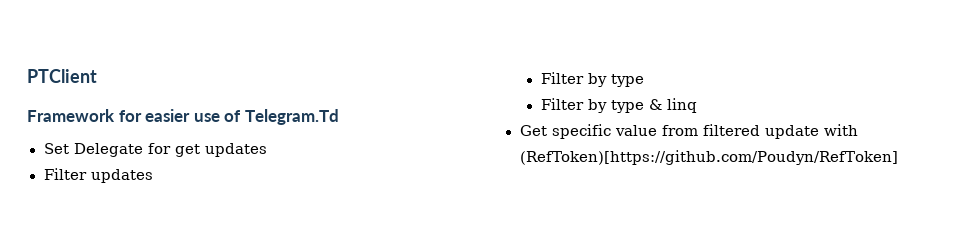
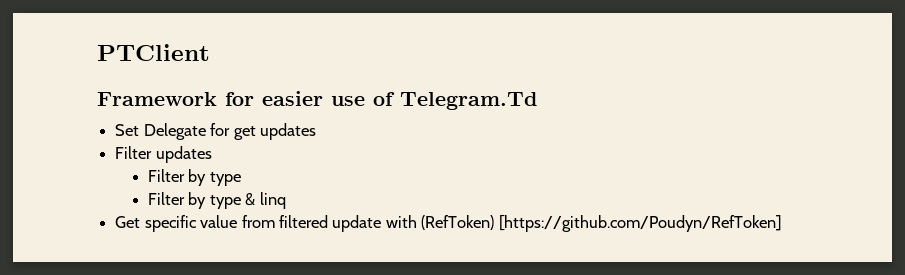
- Get specific value from filtered update with (RefToken)[https://github.com/Poudyn/RefToken]
+ Get specific value from filtered update with (RefToken) [https://github.com/Poudyn/RefToken]

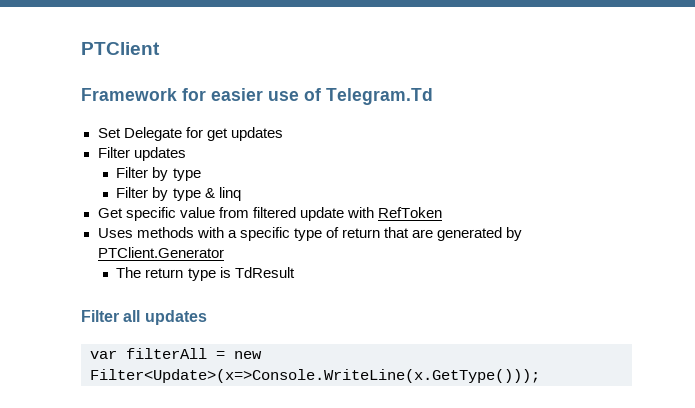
- Get specific value from filtered update with (RefToken) [https://github.com/Poudyn/RefToken]
+ Get specific value from filtered update with RefToken
+ Uses methods with a specific type of return that are generated by PTClient.Generator
+ The return type is TdResult
+ Filter all updates
+ var filterAll = new Filter<Update>(x=>Console.WriteLine(x.GetType()));

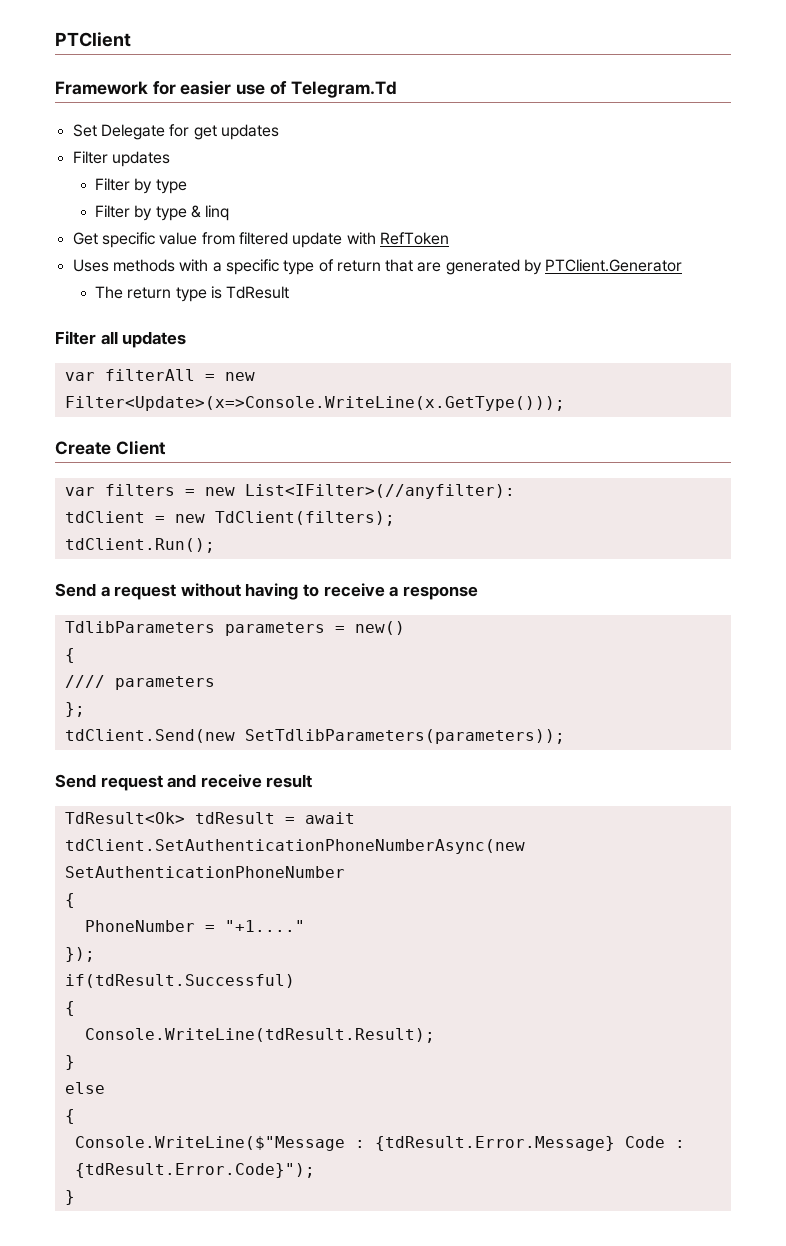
+ Create Client
+ var filters = new List<IFilter>(//anyfilter):
+ tdClient = new TdClient(filters);
+ tdClient.Run();
+ Send a request without having to receive a response
+ TdlibParameters parameters = new()
+ {
+ //// parameters
+ };
+ tdClient.Send(new SetTdlibParameters(parameters));
+ Send request and receive result
+ TdResult<Ok> tdResult = await tdClient.SetAuthenticationPhoneNumberAsync(new SetAuthenticationPhoneNumber
+ {
+ PhoneNumber = "+1...."
+ });
+ if(tdResult.Successful)
+ {
+ Console.WriteLine(tdResult.Result);
+ }
+ else
+ {
+ Console.WriteLine($"Message : {tdResult.Error.Message} Code : {tdResult.Error.Code}");
+ }

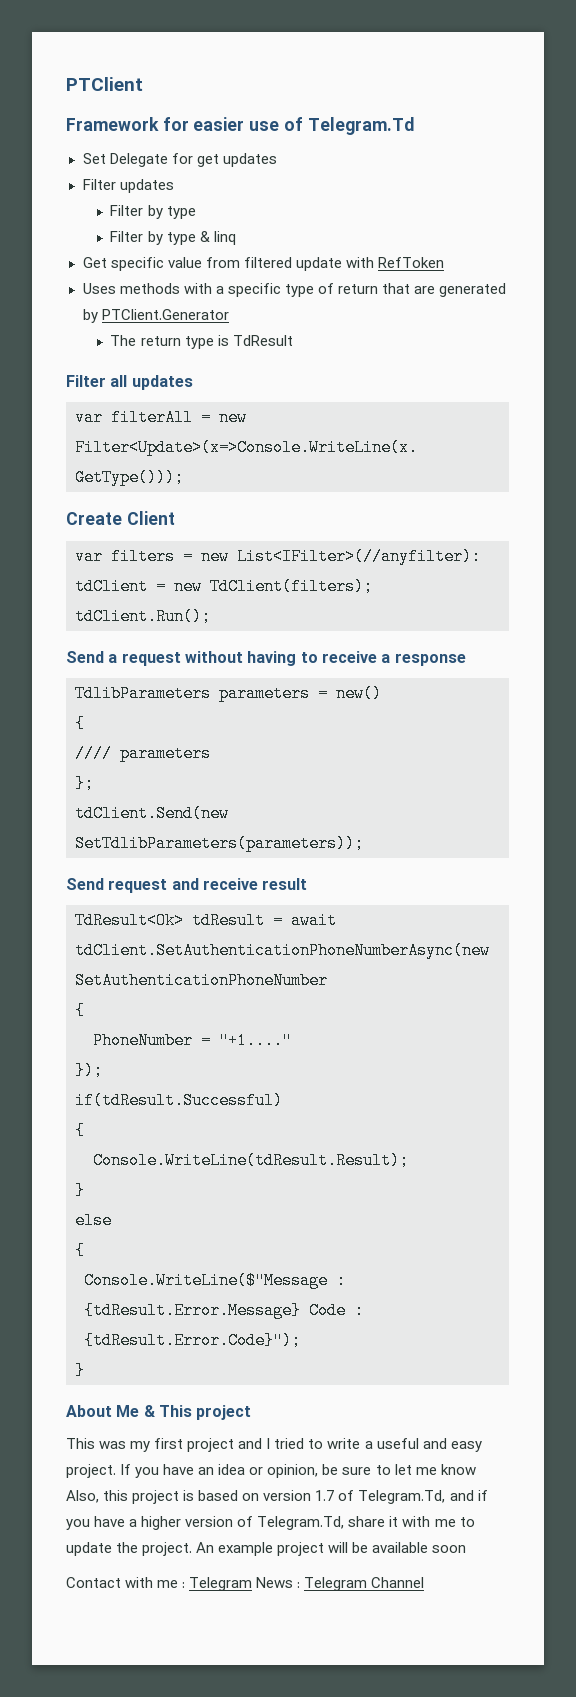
+ About Me & This project
+ This was my first project and I tried to write a useful and easy project. If you have an idea or opinion, be sure to let me know Also, this project is based on version 1.7 of Telegram.Td, and if you have a higher version of Telegram.Td, share it with me to update the project. An example project will be available soon
+ Contact with me : Telegram News : Telegram Channel

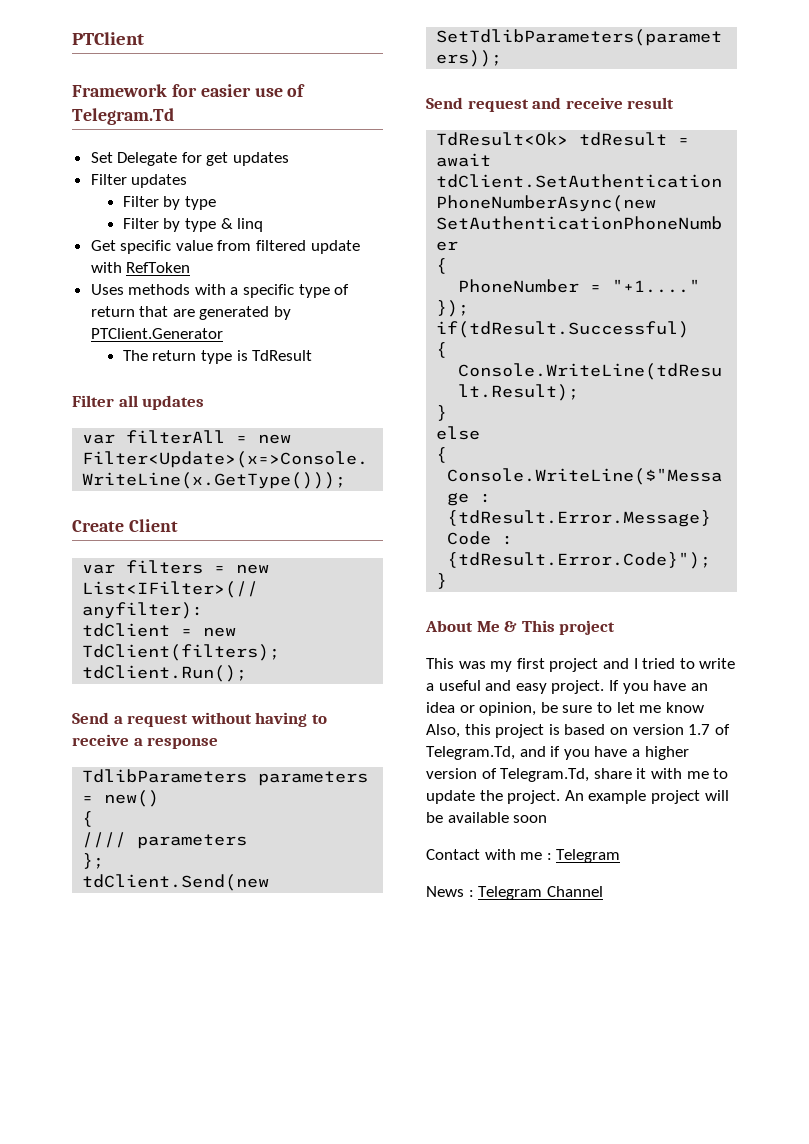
- Contact with me : Telegram News : Telegram Channel
+ Contact with me : Telegram
+ News : Telegram Channel

